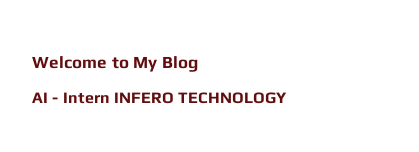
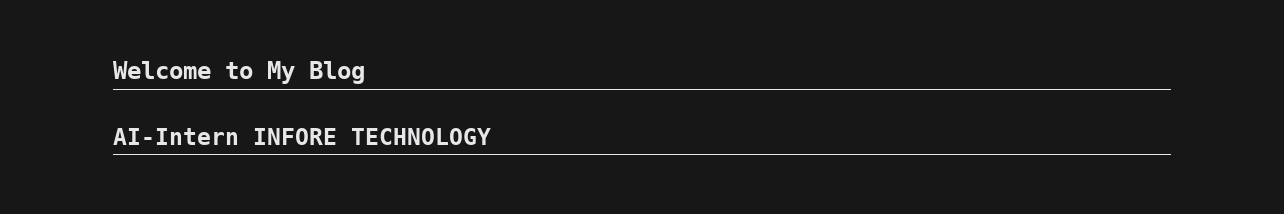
- AI - Intern INFERO TECHNOLOGY
+ AI-Intern INFORE TECHNOLOGY

